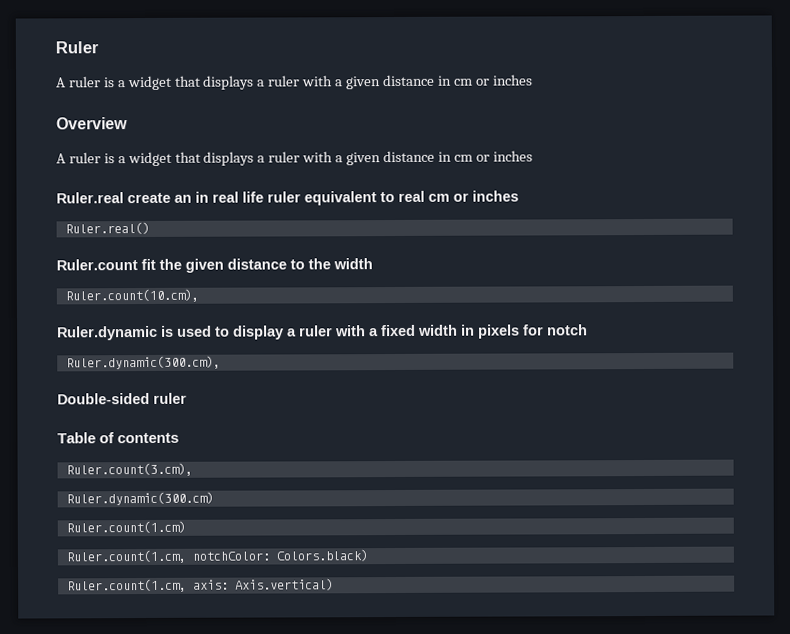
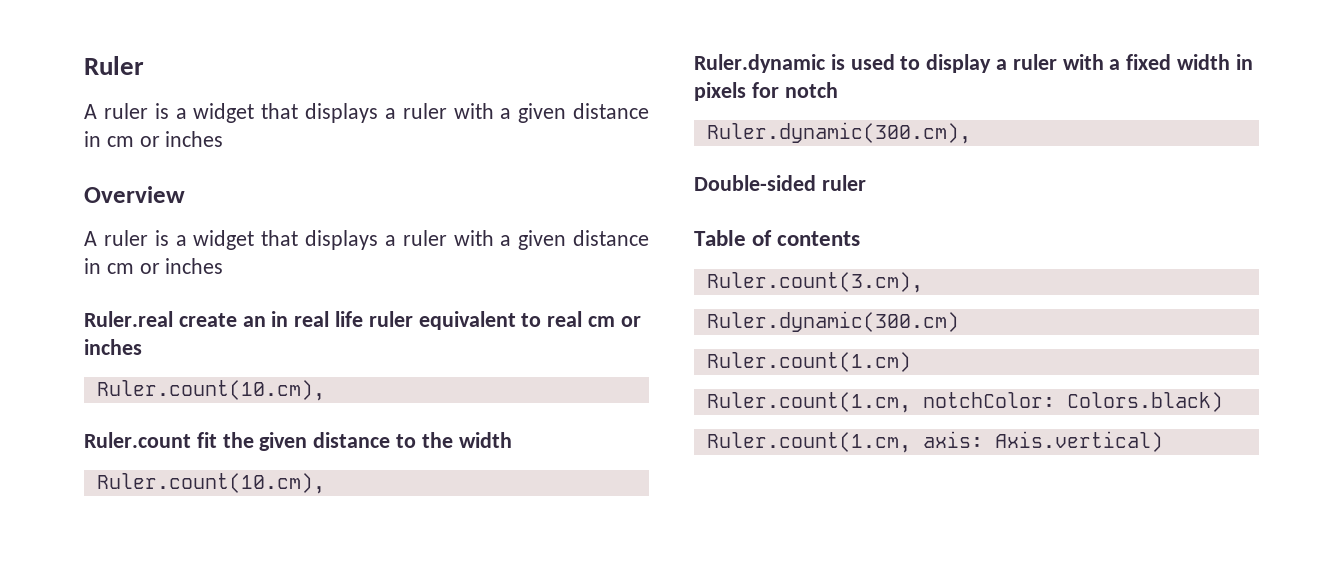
  Ruler.real create an in real life ruler equivalent to real cm or inches
- Ruler.real()
+ Ruler.count(10.cm),

